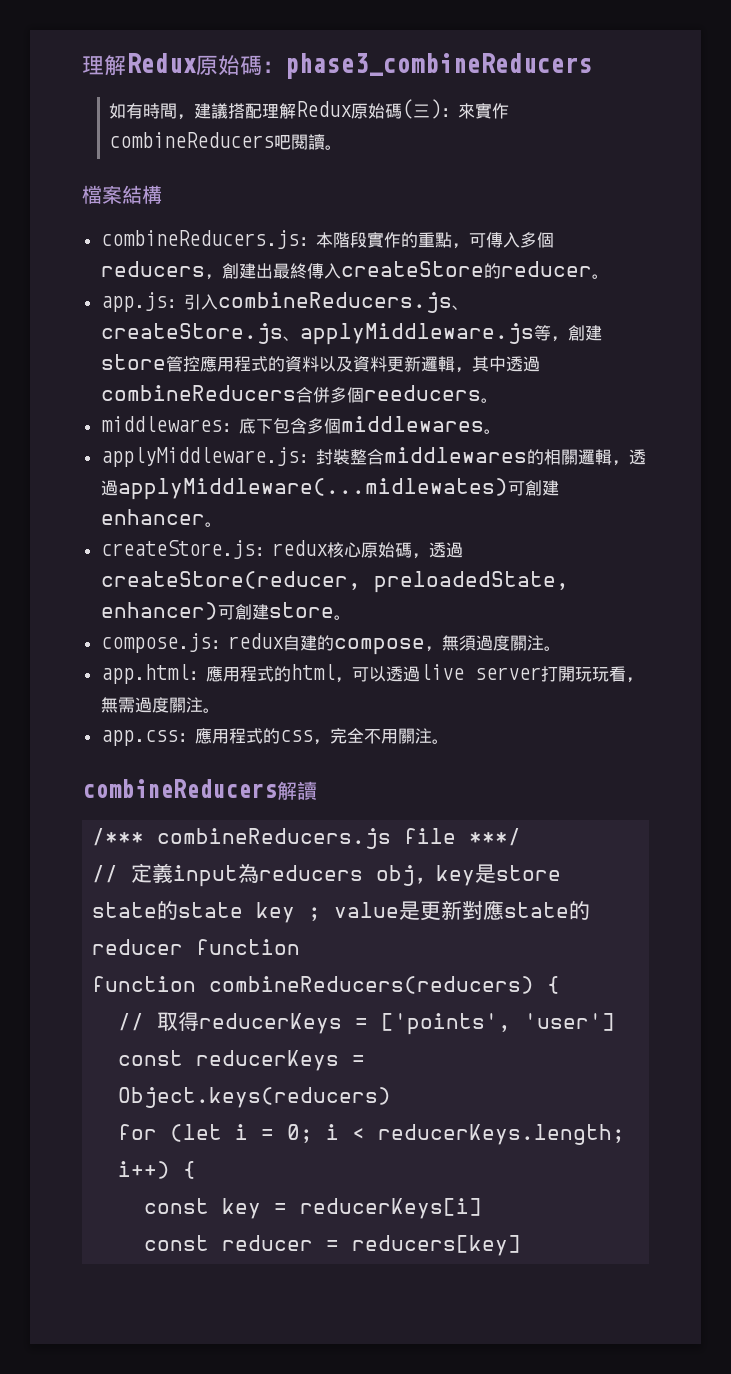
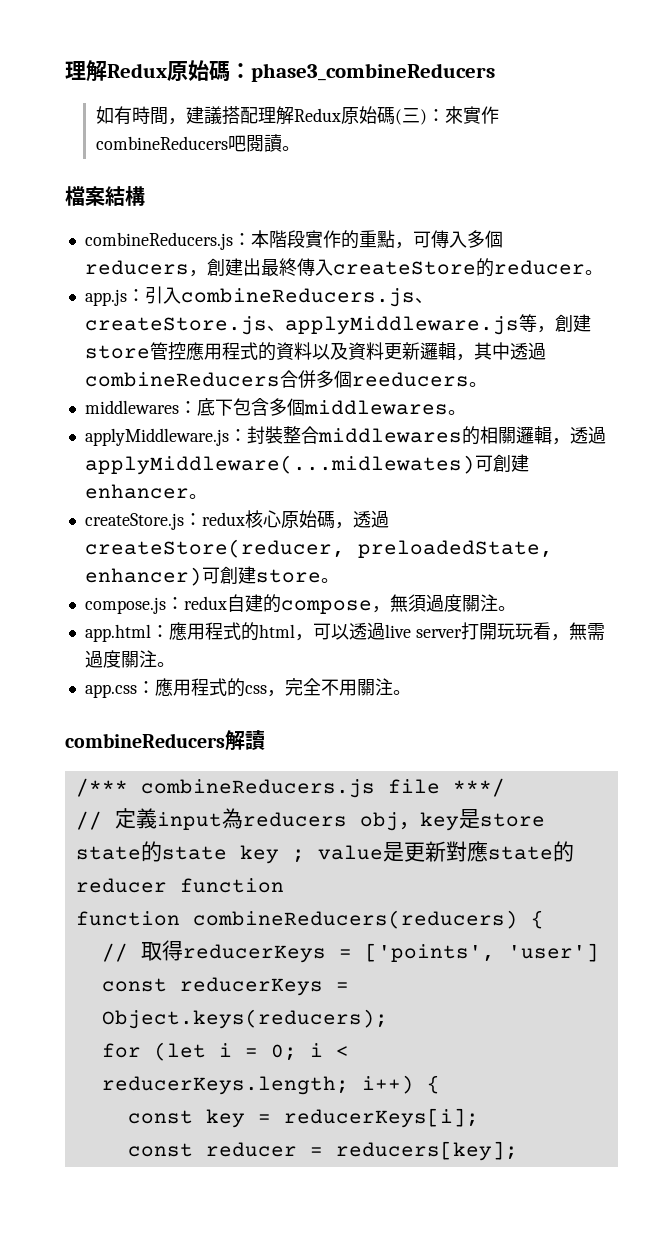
- const reducerKeys = Object.keys(reducers)
+ const reducerKeys = Object.keys(reducers);
- const key = reducerKeys[i]
+ const key = reducerKeys[i];
- const reducer = reducers[key]
+ const reducer = reducers[key];

